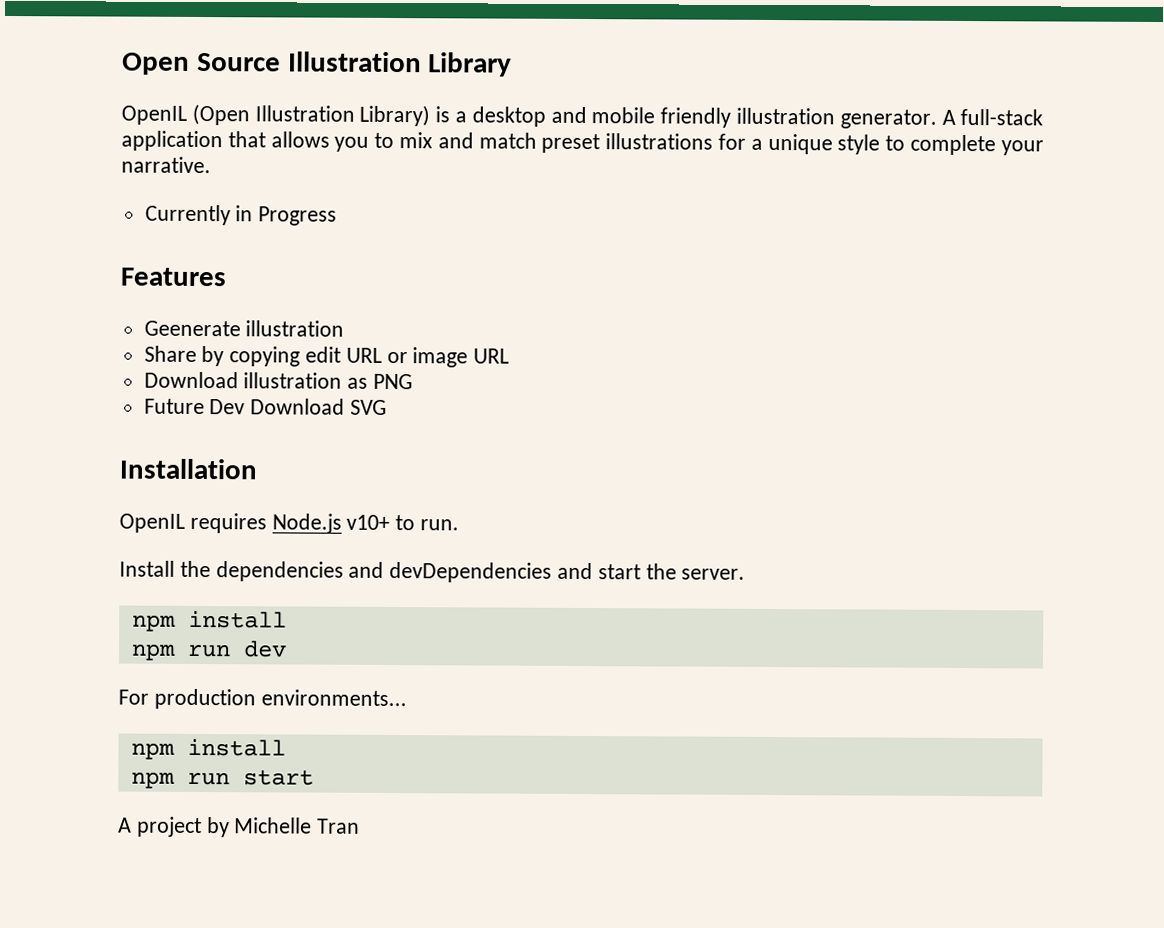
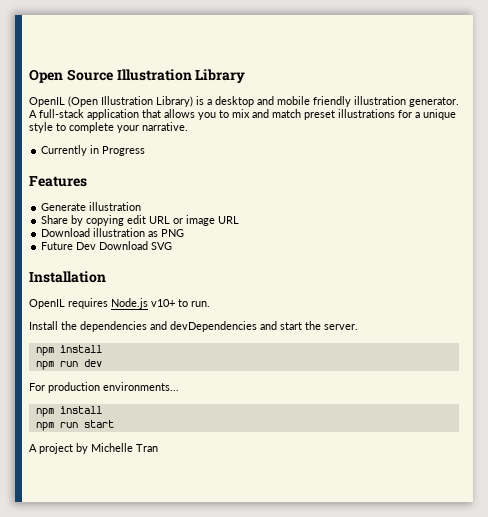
- Geenerate illustration
+ Generate illustration

